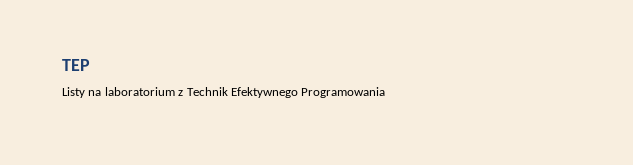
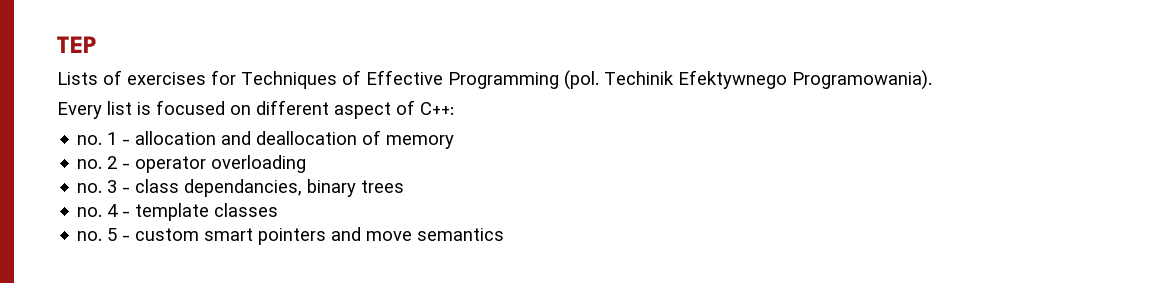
- Listy na laboratorium z Technik Efektywnego Programowania
+ Lists of exercises for Techniques of Effective Programming (pol. Techinik Efektywnego Programowania).
+ Every list is focused on different aspect of C++:
+ no. 1 - allocation and deallocation of memory
+ no. 2 - operator overloading
+ no. 3 - class dependancies, binary trees
+ no. 4 - template classes
+ no. 5 - custom smart pointers and move semantics

